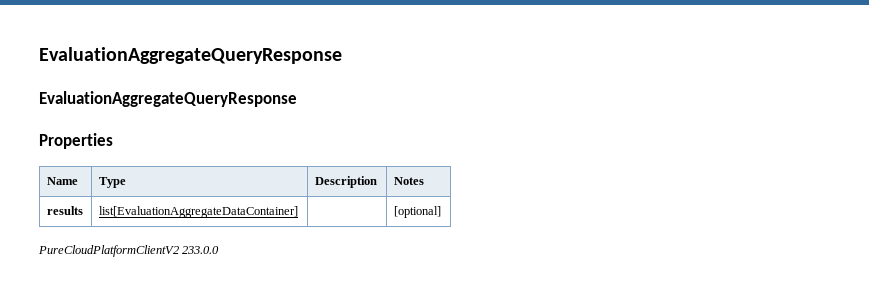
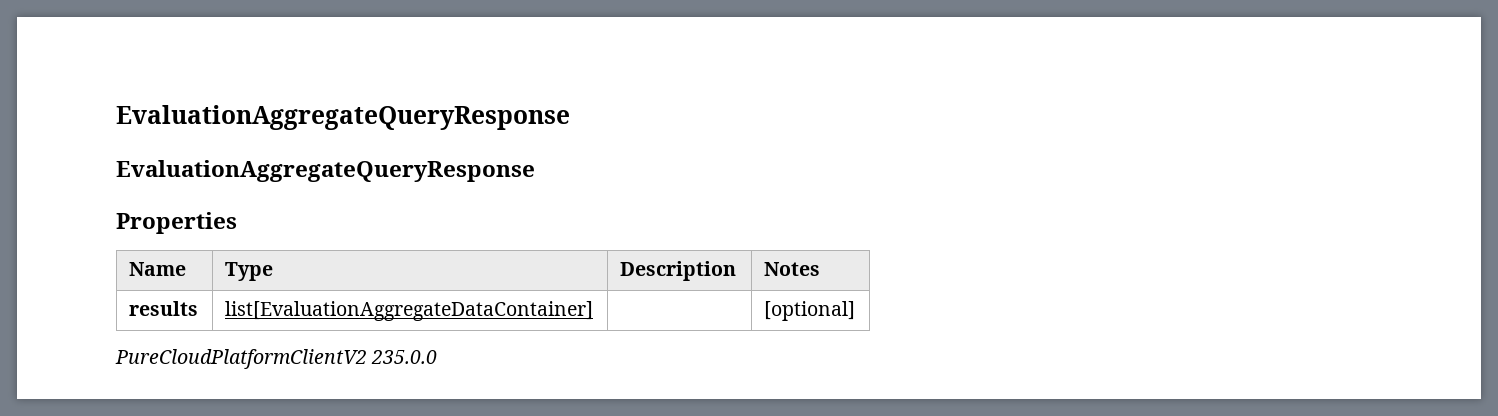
- PureCloudPlatformClientV2 233.0.0
+ PureCloudPlatformClientV2 235.0.0

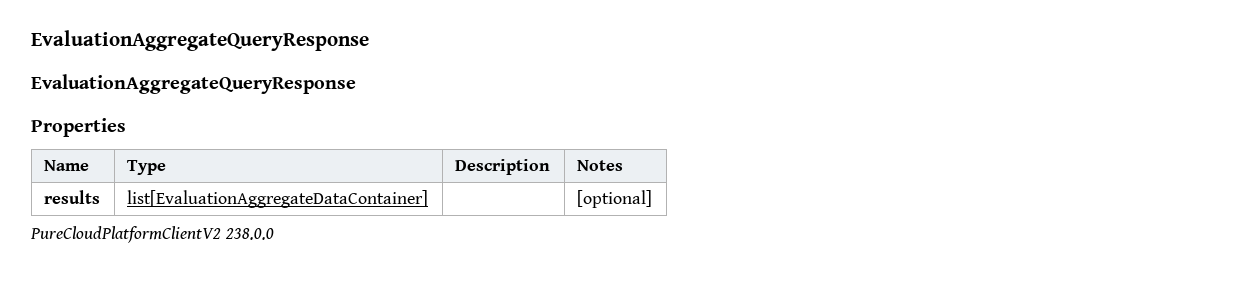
- PureCloudPlatformClientV2 235.0.0
+ PureCloudPlatformClientV2 238.0.0

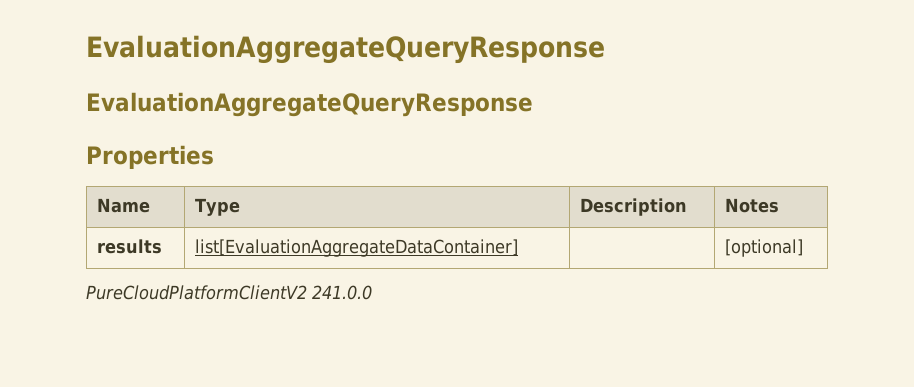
- PureCloudPlatformClientV2 238.0.0
+ PureCloudPlatformClientV2 241.0.0

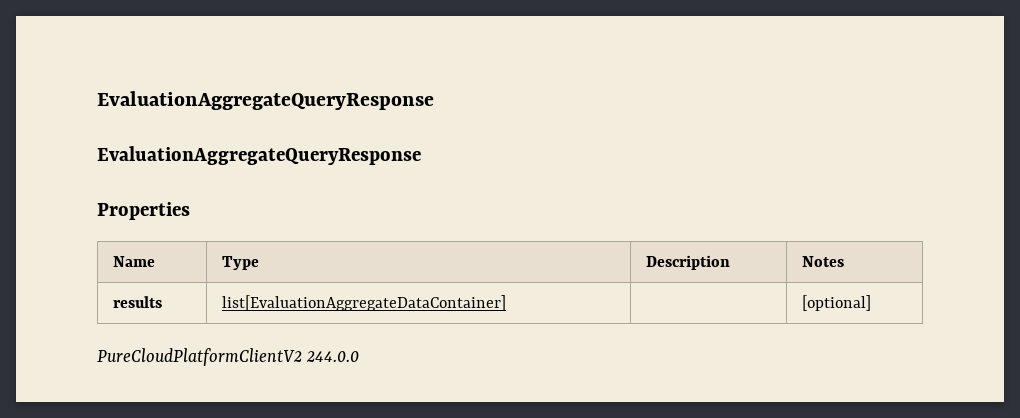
- PureCloudPlatformClientV2 241.0.0
+ PureCloudPlatformClientV2 244.0.0

